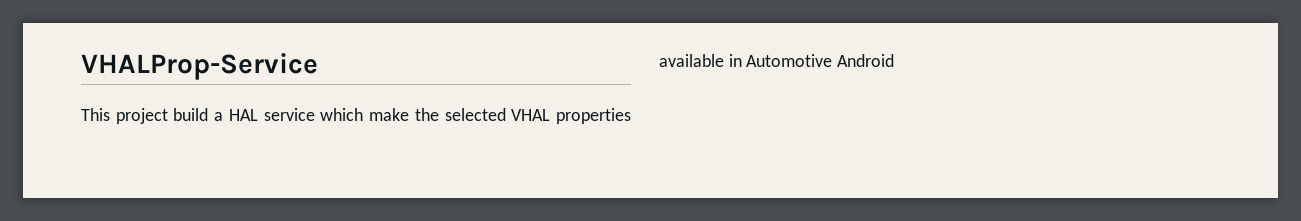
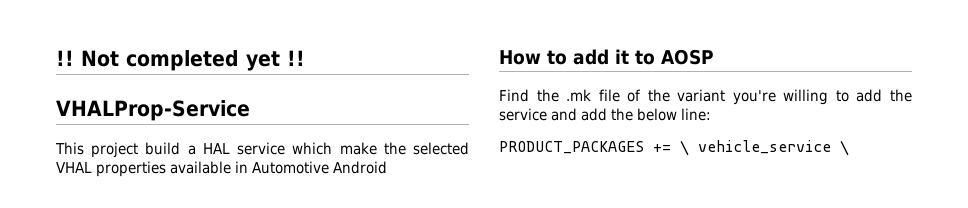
+ !! Not completed yet !!
+ How to add it to AOSP
+ Find the .mk file of the variant you're willing to add the service and add the below line:
+ PRODUCT_PACKAGES += \ vehicle_service \

